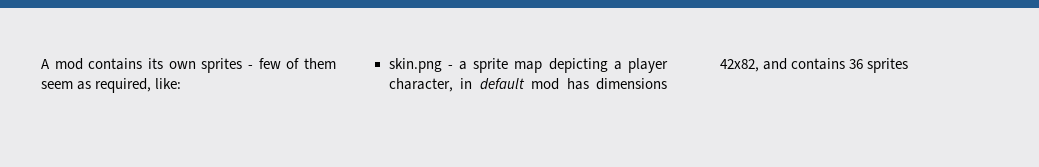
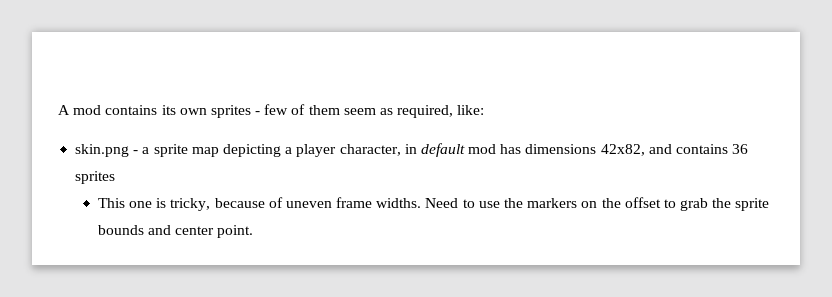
+ This one is tricky, because of uneven frame widths. Need to use the markers on the offset to grab the sprite bounds and center point.

